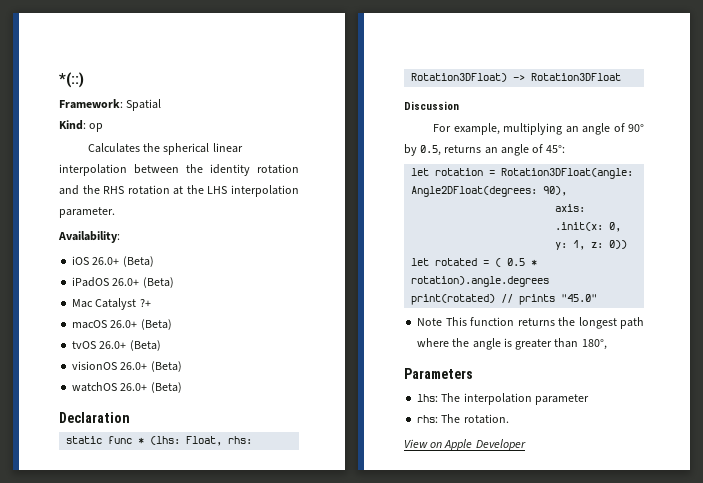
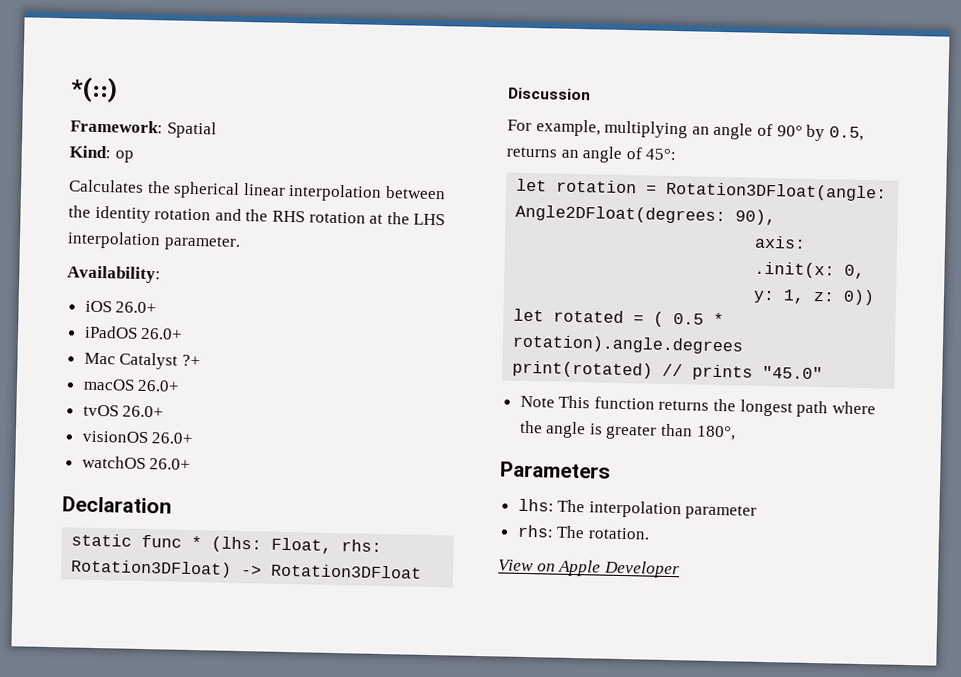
- iOS 26.0+ (Beta)
+ iOS 26.0+
- iPadOS 26.0+ (Beta)
+ iPadOS 26.0+
- macOS 26.0+ (Beta)
+ macOS 26.0+
- tvOS 26.0+ (Beta)
+ tvOS 26.0+
- visionOS 26.0+ (Beta)
+ visionOS 26.0+
- watchOS 26.0+ (Beta)
+ watchOS 26.0+

